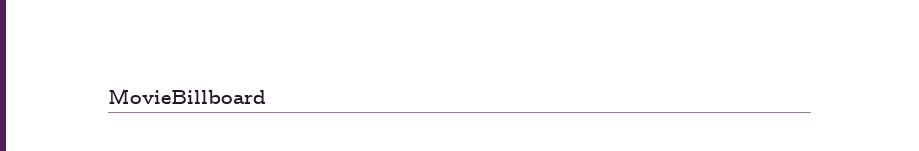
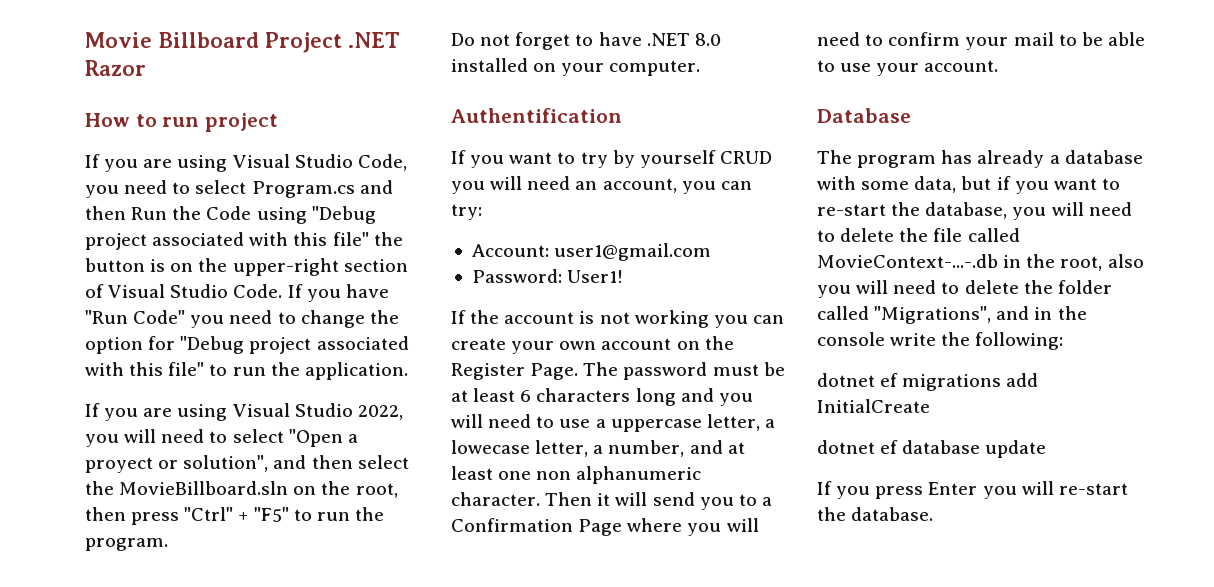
- MovieBillboard
+ Movie Billboard Project .NET Razor
+ How to run project
+ If you are using Visual Studio Code, you need to select Program.cs and then Run the Code using "Debug project associated with this file" the button is on the upper-right section of Visual Studio Code. If you have "Run Code" you need to change the option for "Debug project associated with this file" to run the application.
+ If you are using Visual Studio 2022, you will need to select "Open a proyect or solution", and then select the MovieBillboard.sln on the root, then press "Ctrl" + "F5" to run the program.
+ Do not forget to have .NET 8.0 installed on your computer.
+ Authentification
+ If you want to try by yourself CRUD you will need an account, you can try:
+ Account: user1@gmail.com
+ Password: User1!
+ If the account is not working you can create your own account on the Register Page. The password must be at least 6 characters long and you will need to use a uppercase letter, a lowecase letter, a number, and at least one non alphanumeric character. Then it will send you to a Confirmation Page where you will need to confirm your mail to be able to use your account.
+ Database
+ The program has already a database with some data, but if you want to re-start the database, you will need to delete the file called MovieContext-...-.db in the root, also you will need to delete the folder called "Migrations", and in the console write the following:
+ dotnet ef migrations add InitialCreate
+ dotnet ef database update
+ If you press Enter you will re-start the database.

